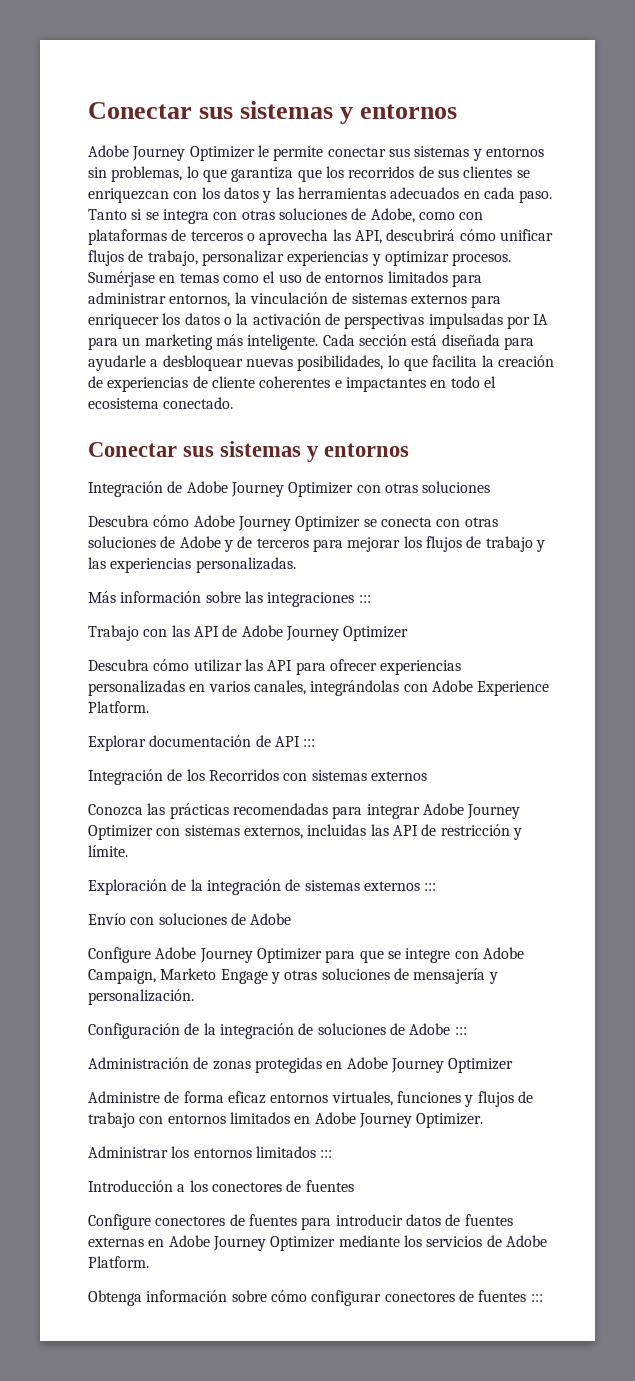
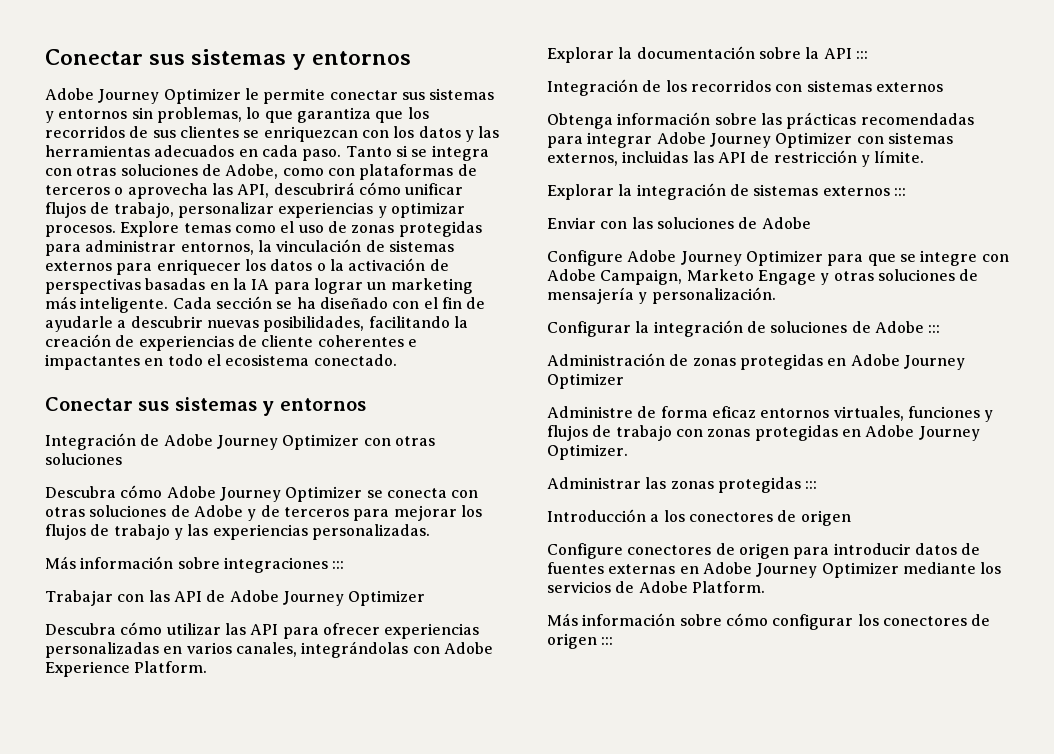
- Sumérjase en temas como el uso de entornos limitados para administrar entornos, la vinculación de sistemas externos para enriquecer los datos o la activación de perspectivas impulsadas por IA para un marketing más inteligente.
+ Explore temas como el uso de zonas protegidas para administrar entornos, la vinculación de sistemas externos para enriquecer los datos o la activación de perspectivas basadas en la IA para lograr un marketing más inteligente.
- Cada sección está diseñada para ayudarle a desbloquear nuevas posibilidades, lo que facilita la creación de experiencias de cliente coherentes e impactantes en todo el ecosistema conectado.
+ Cada sección se ha diseñado con el fin de ayudarle a descubrir nuevas posibilidades, facilitando la creación de experiencias de cliente coherentes e impactantes en todo el ecosistema conectado.
- Más información sobre las integraciones :::
+ Más información sobre integraciones :::
- Trabajo con las API de Adobe Journey Optimizer
+ Trabajar con las API de Adobe Journey Optimizer
- Explorar documentación de API :::
+ Explorar la documentación sobre la API :::
- Integración de los Recorridos con sistemas externos
+ Integración de los recorridos con sistemas externos
- Conozca las prácticas recomendadas para integrar Adobe Journey Optimizer con sistemas externos, incluidas las API de restricción y límite.
+ Obtenga información sobre las prácticas recomendadas para integrar Adobe Journey Optimizer con sistemas externos, incluidas las API de restricción y límite.
- Exploración de la integración de sistemas externos :::
+ Explorar la integración de sistemas externos :::
- Envío con soluciones de Adobe
+ Enviar con las soluciones de Adobe
- Configuración de la integración de soluciones de Adobe :::
+ Configurar la integración de soluciones de Adobe :::
- Administre de forma eficaz entornos virtuales, funciones y flujos de trabajo con entornos limitados en Adobe Journey Optimizer.
+ Administre de forma eficaz entornos virtuales, funciones y flujos de trabajo con zonas protegidas en Adobe Journey Optimizer.
- Administrar los entornos limitados :::
+ Administrar las zonas protegidas :::
- Introducción a los conectores de fuentes
+ Introducción a los conectores de origen
- Configure conectores de fuentes para introducir datos de fuentes externas en Adobe Journey Optimizer mediante los servicios de Adobe Platform.
+ Configure conectores de origen para introducir datos de fuentes externas en Adobe Journey Optimizer mediante los servicios de Adobe Platform.
- Obtenga información sobre cómo configurar conectores de fuentes :::
+ Más información sobre cómo configurar los conectores de origen :::

